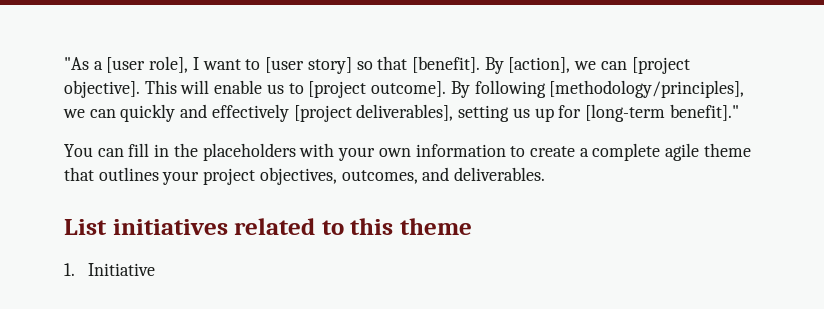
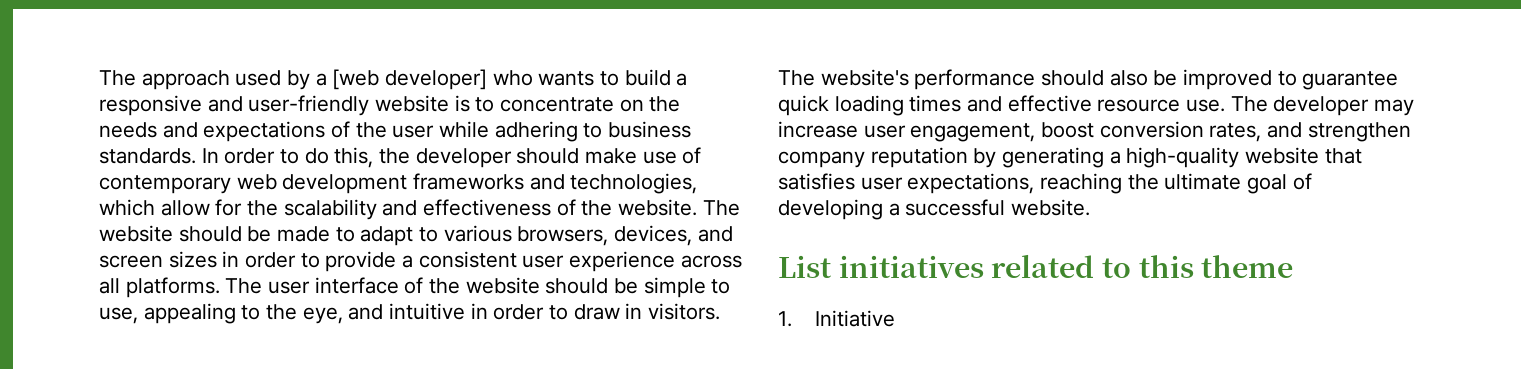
- "As a [user role], I want to [user story] so that [benefit]. By [action], we can [project objective]. This will enable us to [project outcome]. By following [methodology/principles], we can quickly and effectively [project deliverables], setting us up for [long-term benefit]."
- You can fill in the placeholders with your own information to create a complete agile theme that outlines your project objectives, outcomes, and deliverables.
+ The approach used by a [web developer] who wants to build a responsive and user-friendly website is to concentrate on the needs and expectations of the user while adhering to business standards. In order to do this, the developer should make use of contemporary web development frameworks and technologies, which allow for the scalability and effectiveness of the website. The website should be made to adapt to various browsers, devices, and screen sizes in order to provide a consistent user experience across all platforms. The user interface of the website should be simple to use, appealing to the eye, and intuitive in order to draw in visitors. The website's performance should also be improved to guarantee quick loading times and effective resource use. The developer may increase user engagement, boost conversion rates, and strengthen company reputation by generating a high-quality website that satisfies user expectations, reaching the ultimate goal of developing a successful website.

